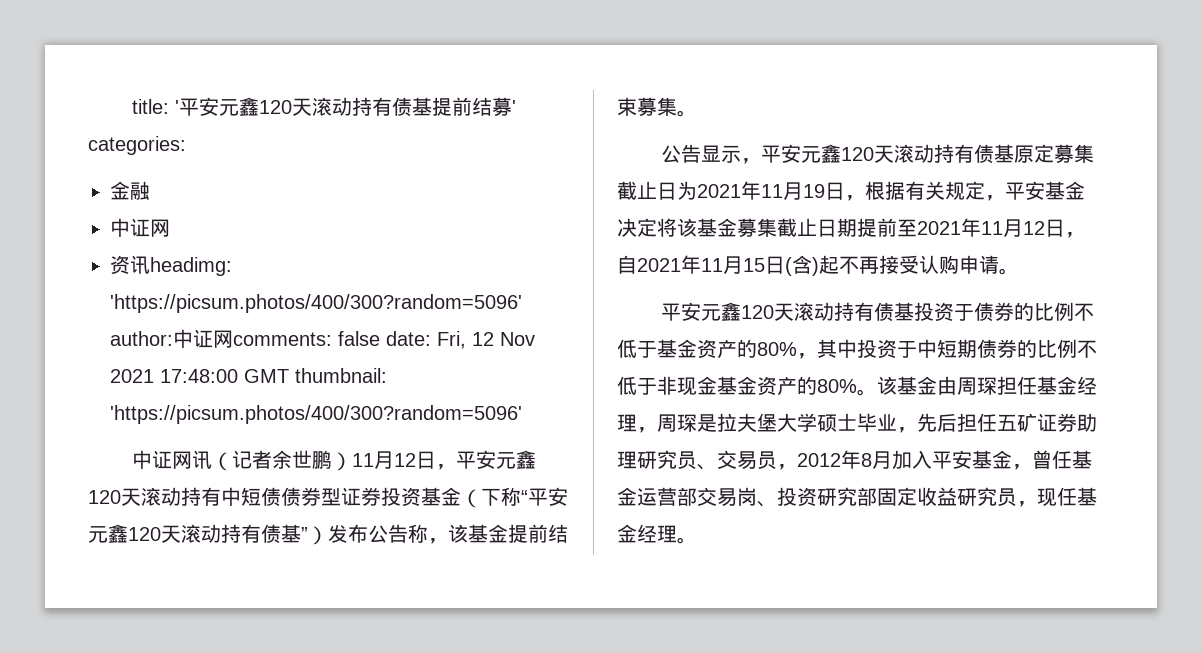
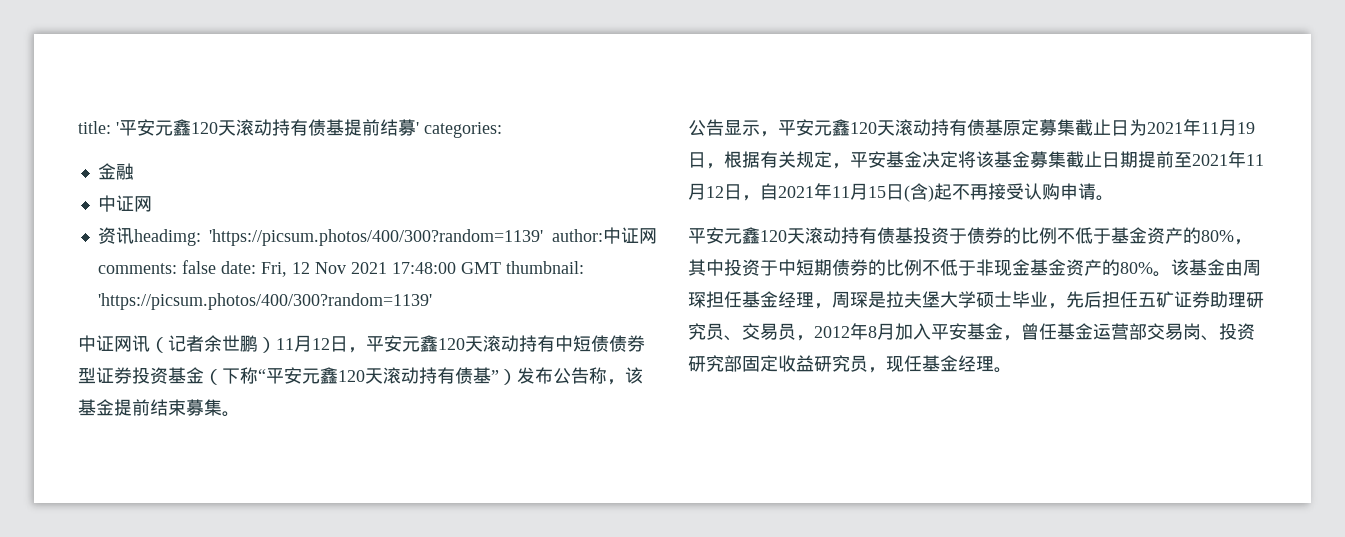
- 资讯headimg: 'https://picsum.photos/400/300?random=5096' author:中证网comments: false date: Fri, 12 Nov 2021 17:48:00 GMT thumbnail: 'https://picsum.photos/400/300?random=5096'
+ 资讯headimg: 'https://picsum.photos/400/300?random=1139' author:中证网comments: false date: Fri, 12 Nov 2021 17:48:00 GMT thumbnail: 'https://picsum.photos/400/300?random=1139'

